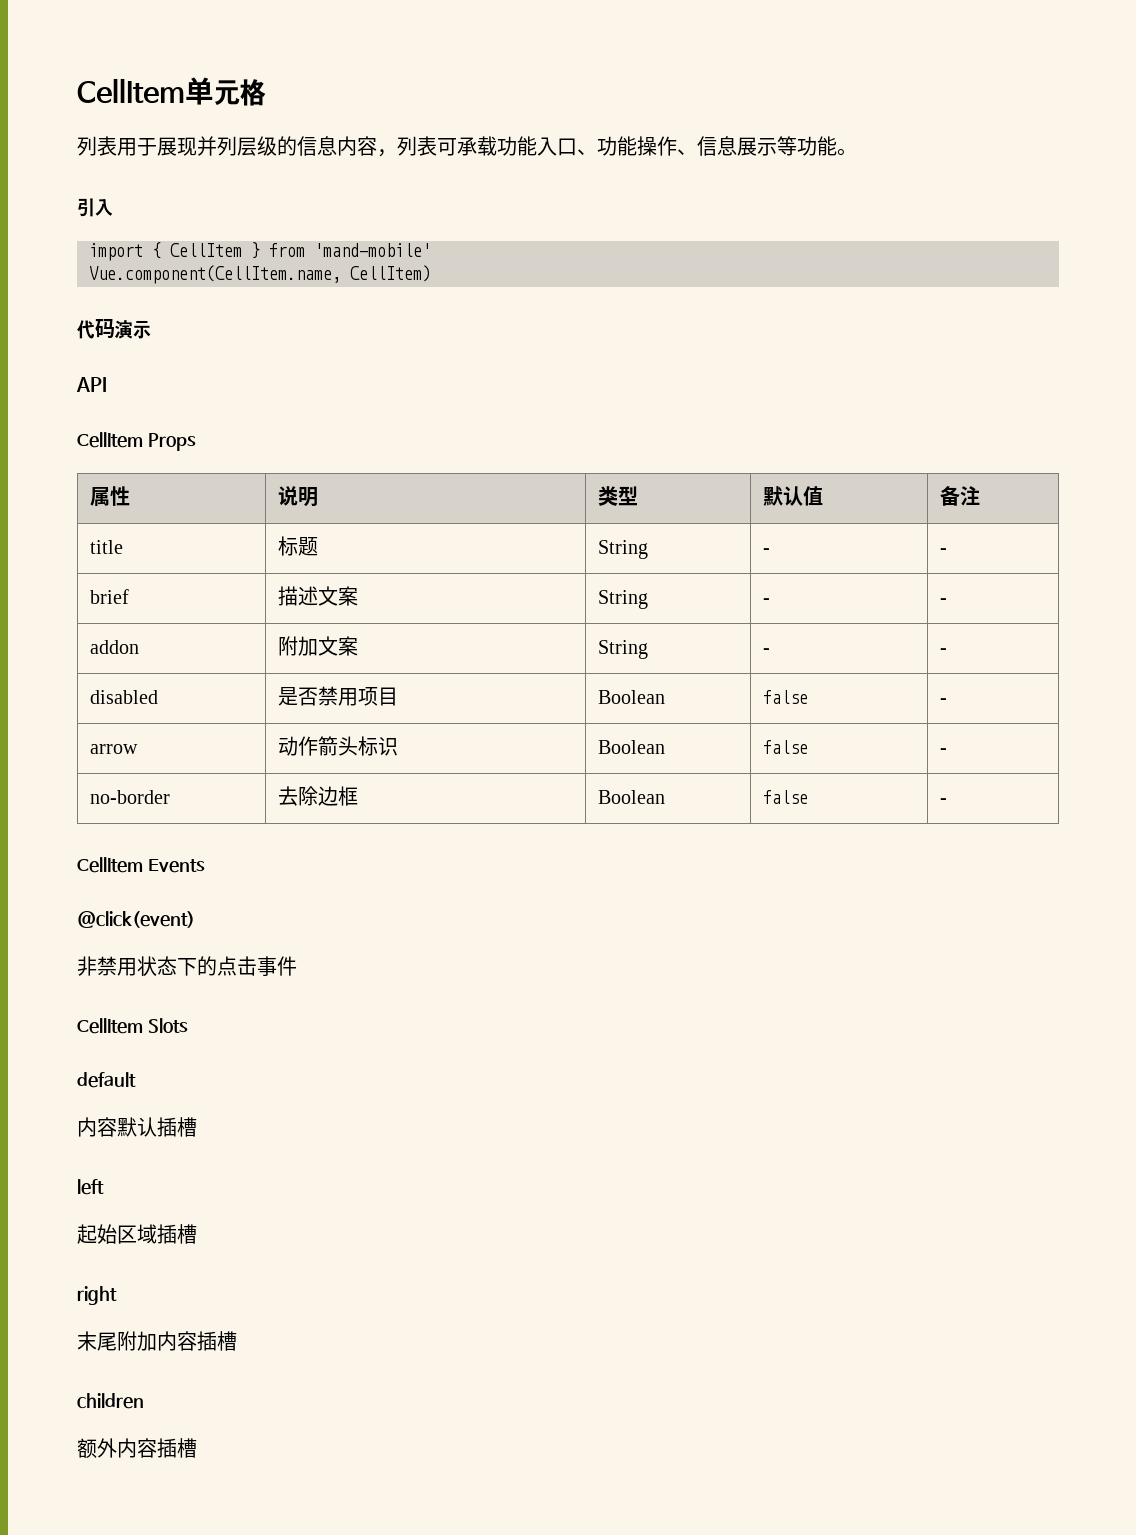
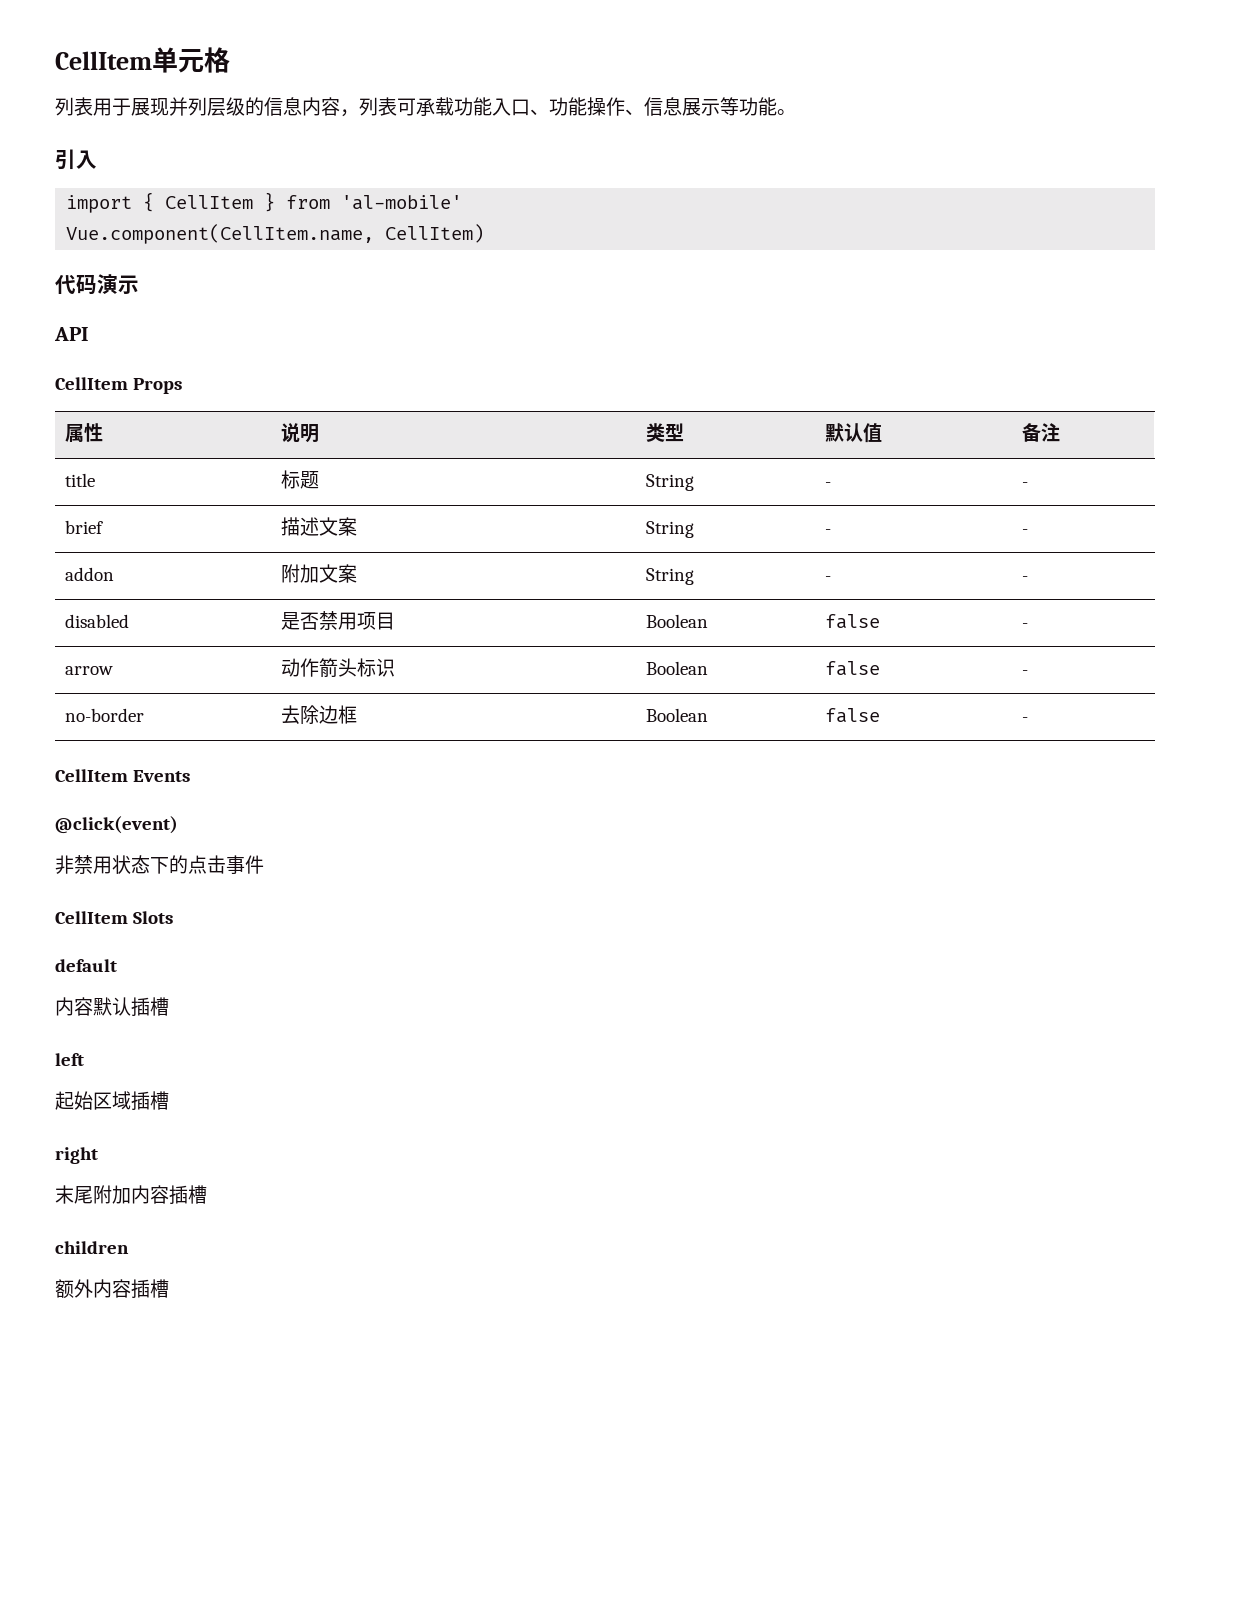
- import { CellItem } from 'mand-mobile'
+ import { CellItem } from 'al-mobile'

